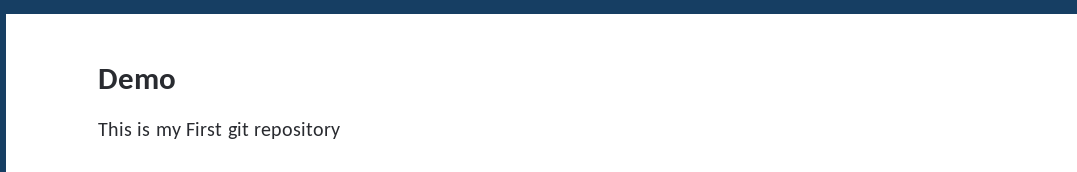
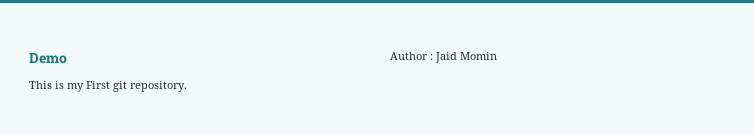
- This is my First git repository
+ This is my First git repository.
+ Author : Jaid Momin

